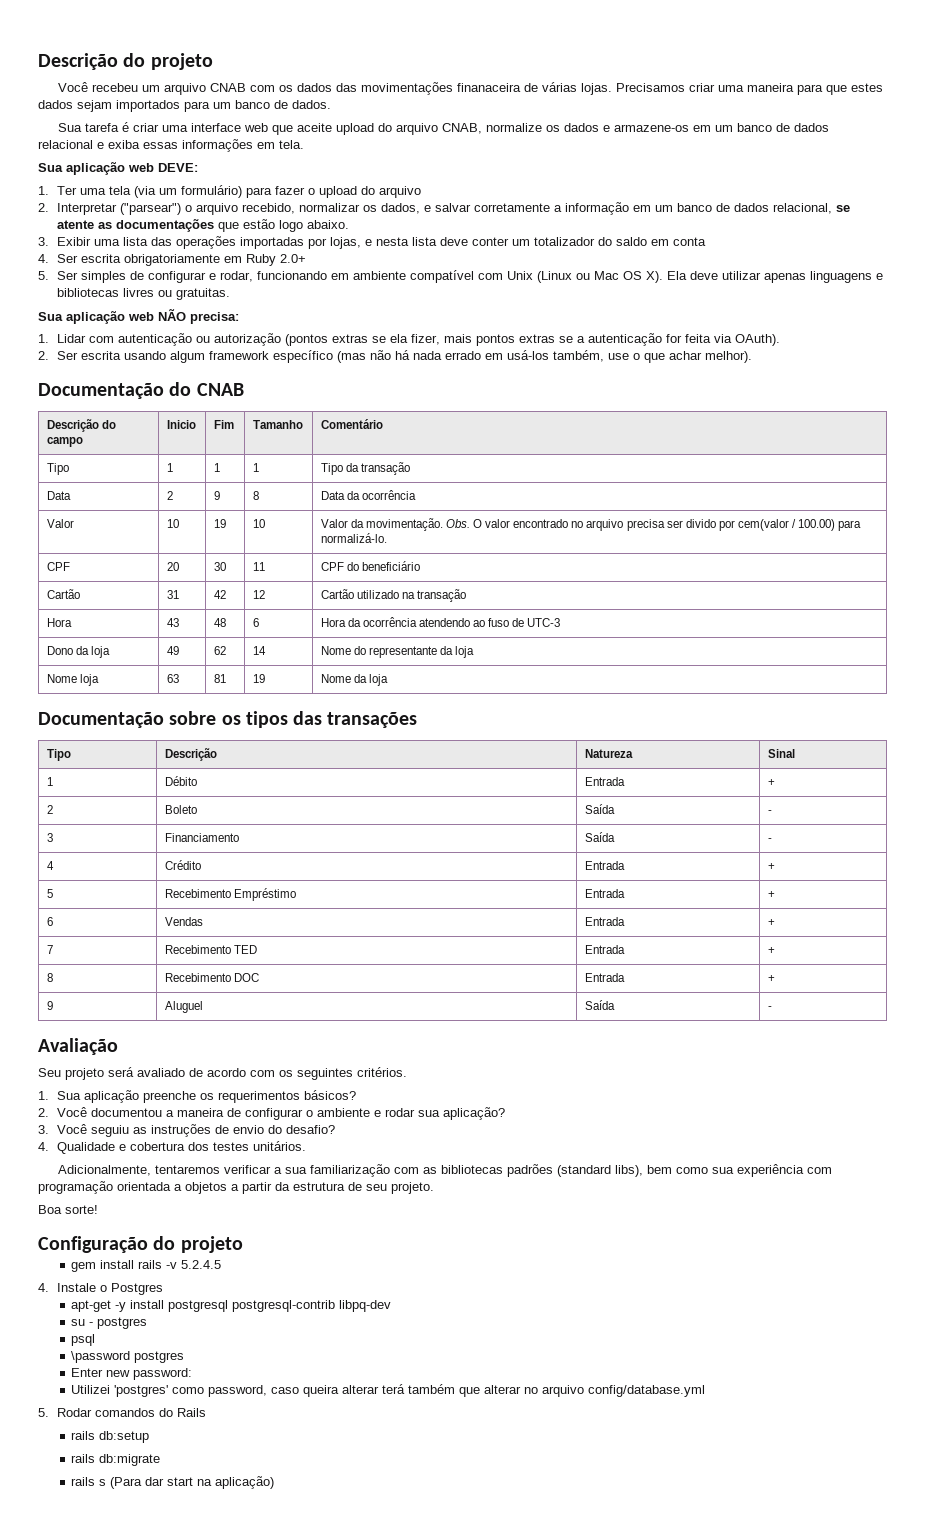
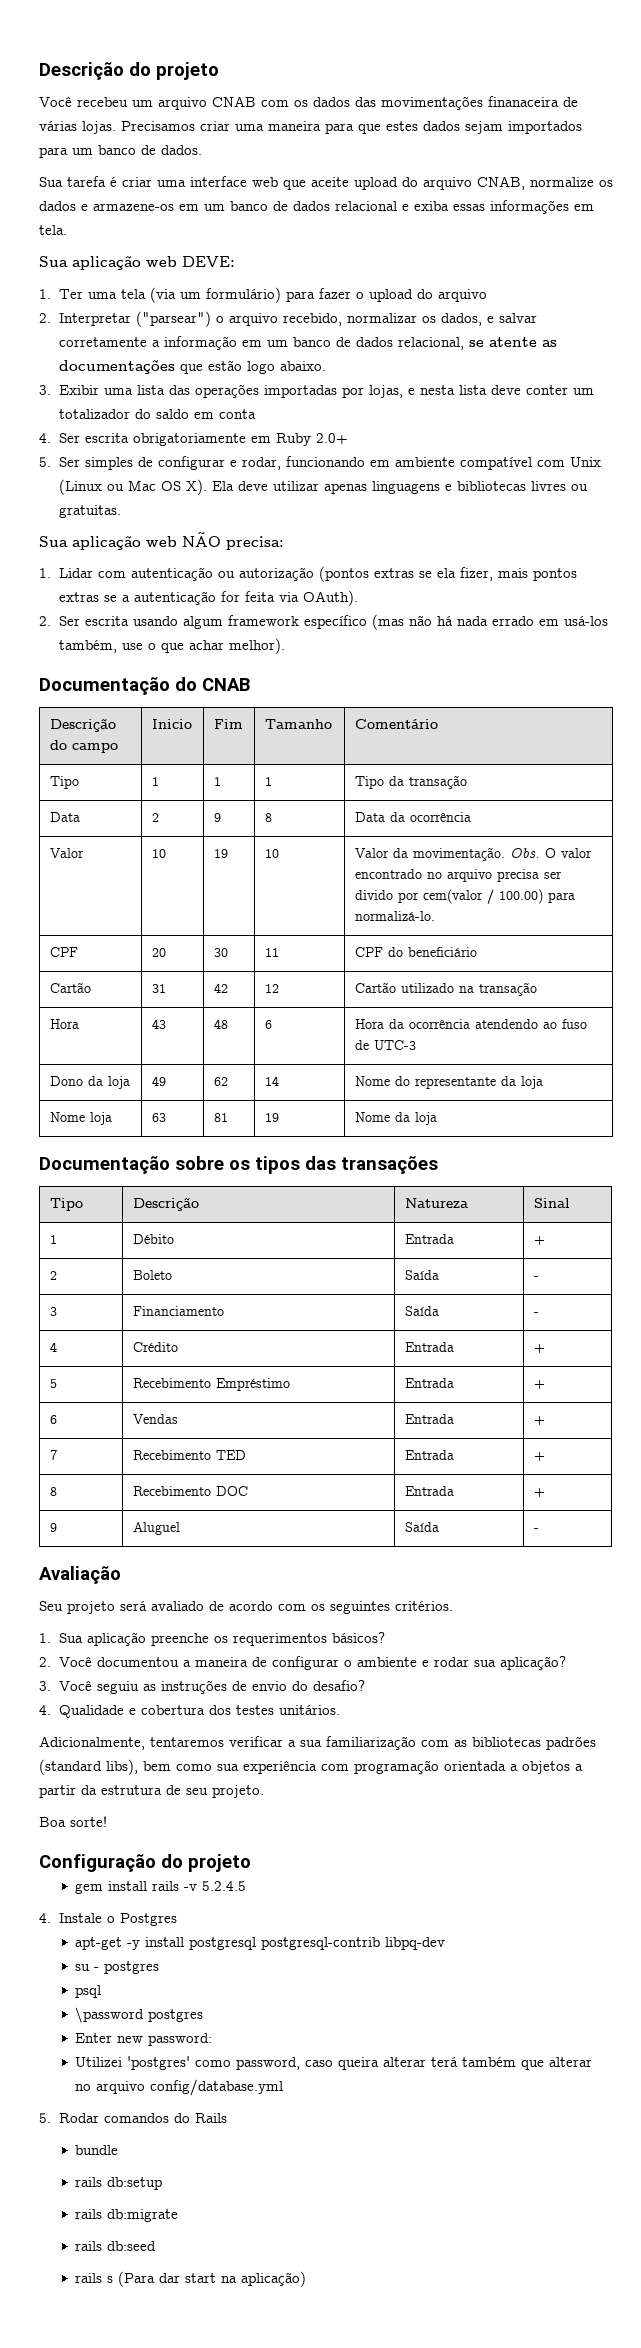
+ bundle
+ rails db:seed

